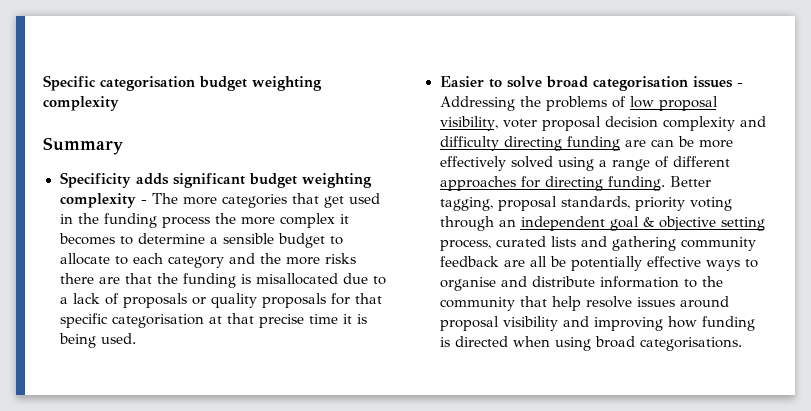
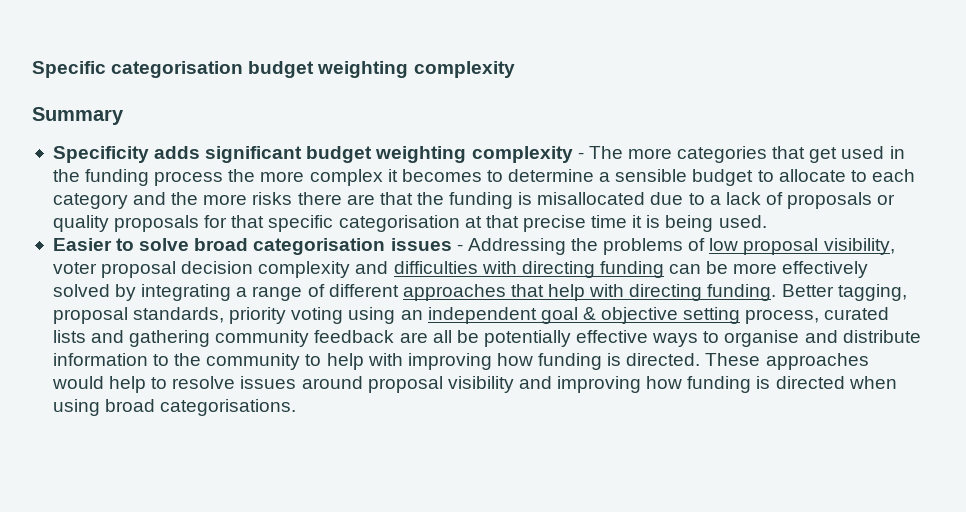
- Easier to solve broad categorisation issues - Addressing the problems of low proposal visibility, voter proposal decision complexity and difficulty directing funding are can be more effectively solved using a range of different approaches for directing funding.
+ Easier to solve broad categorisation issues - Addressing the problems of low proposal visibility, voter proposal decision complexity and difficulties with directing funding can be more effectively solved by integrating a range of different approaches that help with directing funding.
- Better tagging, proposal standards, priority voting through an independent goal & objective setting process, curated lists and gathering community feedback are all be potentially effective ways to organise and distribute information to the community that help resolve issues around proposal visibility and improving how funding is directed when using broad categorisations.
+ Better tagging, proposal standards, priority voting using an independent goal & objective setting process, curated lists and gathering community feedback are all be potentially effective ways to organise and distribute information to the community to help with improving how funding is directed. These approaches would help to resolve issues around proposal visibility and improving how funding is directed when using broad categorisations.

